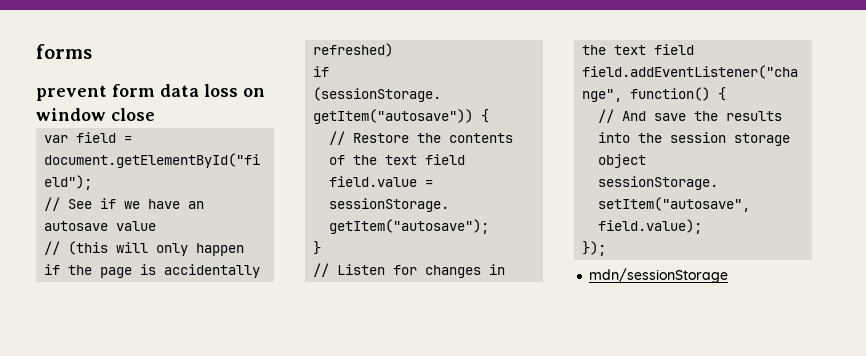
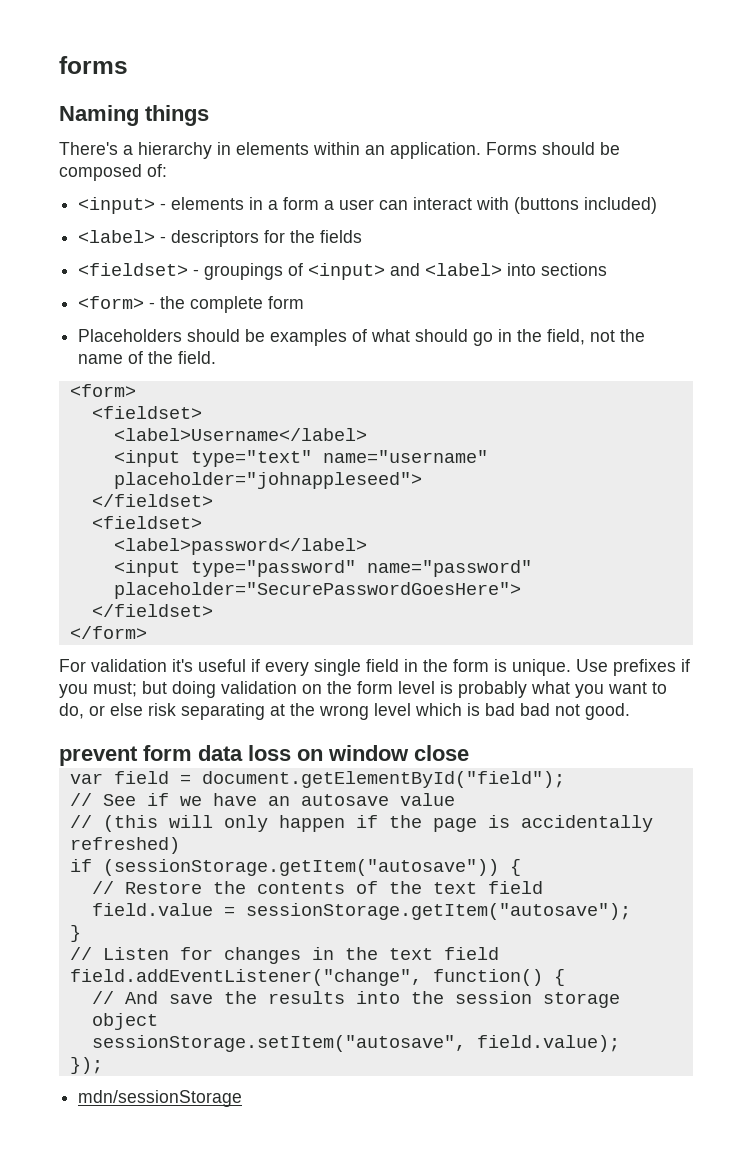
+ Naming things
+ There's a hierarchy in elements within an application. Forms should be composed of:
+ <input> - elements in a form a user can interact with (buttons included)
+ <label> - descriptors for the fields
+ <fieldset> - groupings of <input> and <label> into sections
+ <form> - the complete form
+ Placeholders should be examples of what should go in the field, not the name of the field.
+ <form>
+ <fieldset>
+ <label>Username</label>
+ <input type="text" name="username" placeholder="johnappleseed">
+ </fieldset>
+ <fieldset>
+ <label>password</label>
+ <input type="password" name="password" placeholder="SecurePasswordGoesHere">
+ </fieldset>
+ </form>
+ For validation it's useful if every single field in the form is unique. Use prefixes if you must; but doing validation on the form level is probably what you want to do, or else risk separating at the wrong level which is bad bad not good.

